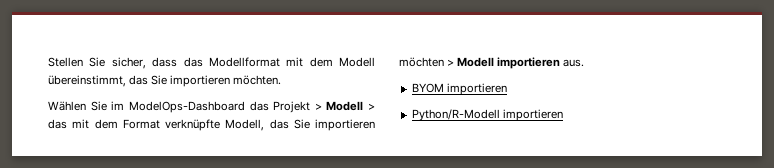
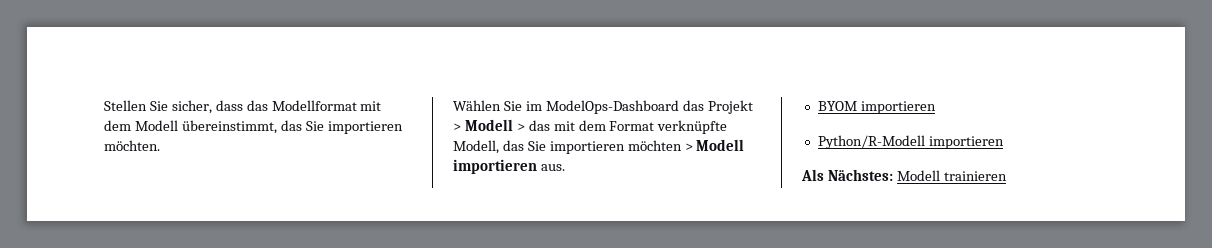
+ Als Nächstes: Modell trainieren

